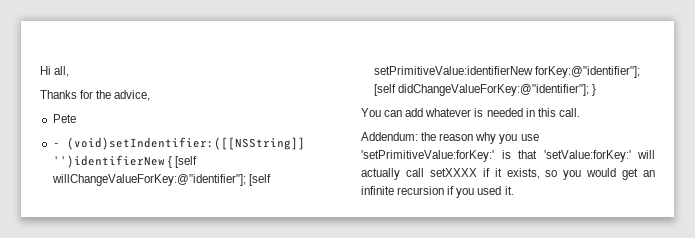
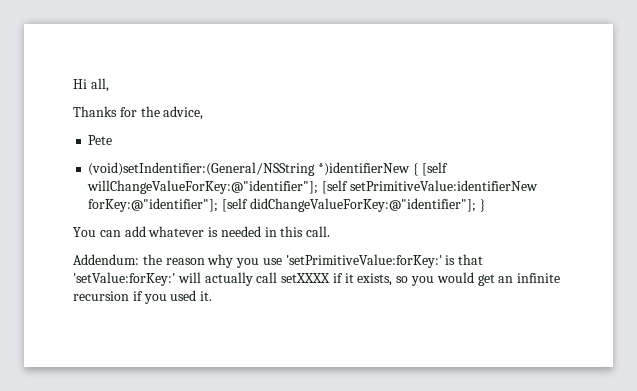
- - (void)setIndentifier:([[NSString]] '')identifierNew { [self willChangeValueForKey:@"identifier"]; [self setPrimitiveValue:identifierNew forKey:@"identifier"]; [self didChangeValueForKey:@"identifier"]; }
+ (void)setIndentifier:(General/NSString *)identifierNew { [self willChangeValueForKey:@"identifier"]; [self setPrimitiveValue:identifierNew forKey:@"identifier"]; [self didChangeValueForKey:@"identifier"]; }

